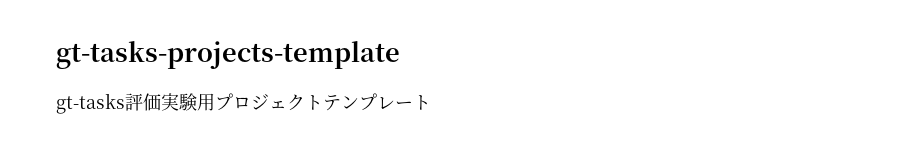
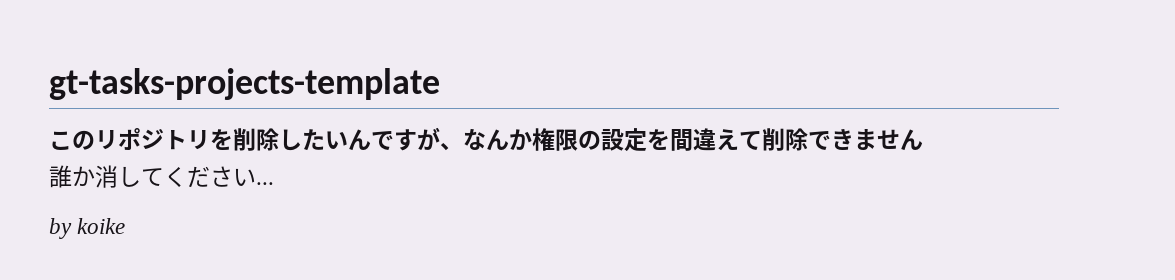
- gt-tasks評価実験用プロジェクトテンプレート
+ このリポジトリを削除したいんですが、なんか権限の設定を間違えて削除できません
+ 誰か消してください...
+ by koike

